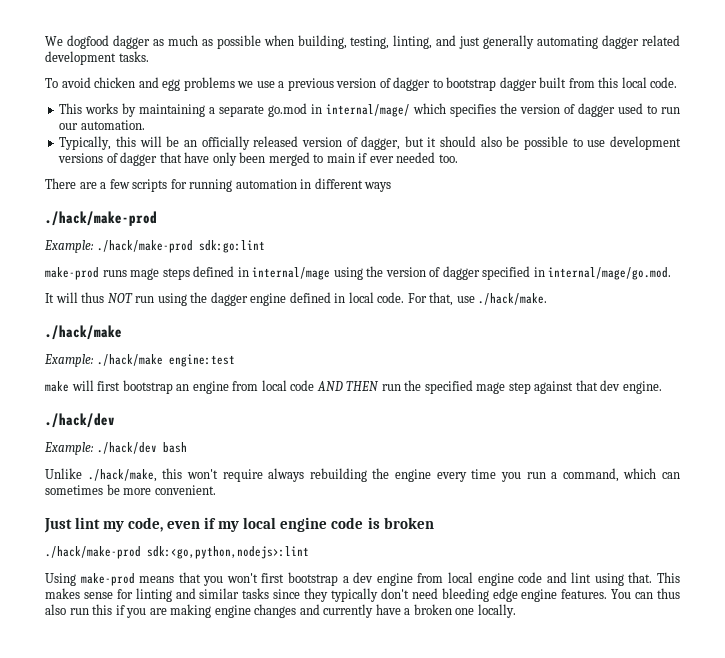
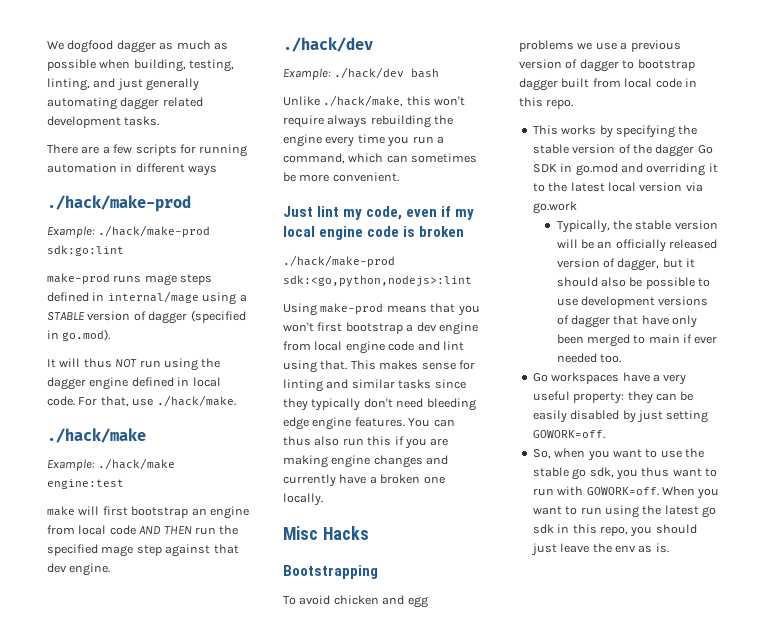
- To avoid chicken and egg problems we use a previous version of dagger to bootstrap dagger built from this local code.
- This works by maintaining a separate go.mod in internal/mage/ which specifies the version of dagger used to run our automation.
- Typically, this will be an officially released version of dagger, but it should also be possible to use development versions of dagger that have only been merged to main if ever needed too.
- make-prod runs mage steps defined in internal/mage using the version of dagger specified in internal/mage/go.mod.
+ make-prod runs mage steps defined in internal/mage using a STABLE version of dagger (specified in go.mod).
+ Misc Hacks
+ Bootstrapping
+ To avoid chicken and egg problems we use a previous version of dagger to bootstrap dagger built from local code in this repo.
+ This works by specifying the stable version of the dagger Go SDK in go.mod and overriding it to the latest local version via go.work
+ Typically, the stable version will be an officially released version of dagger, but it should also be possible to use development versions of dagger that have only been merged to main if ever needed too.
+ Go workspaces have a very useful property: they can be easily disabled by just setting GOWORK=off.
+ So, when you want to use the stable go sdk, you thus want to run with GOWORK=off. When you want to run using the latest go sdk in this repo, you should just leave the env as is.

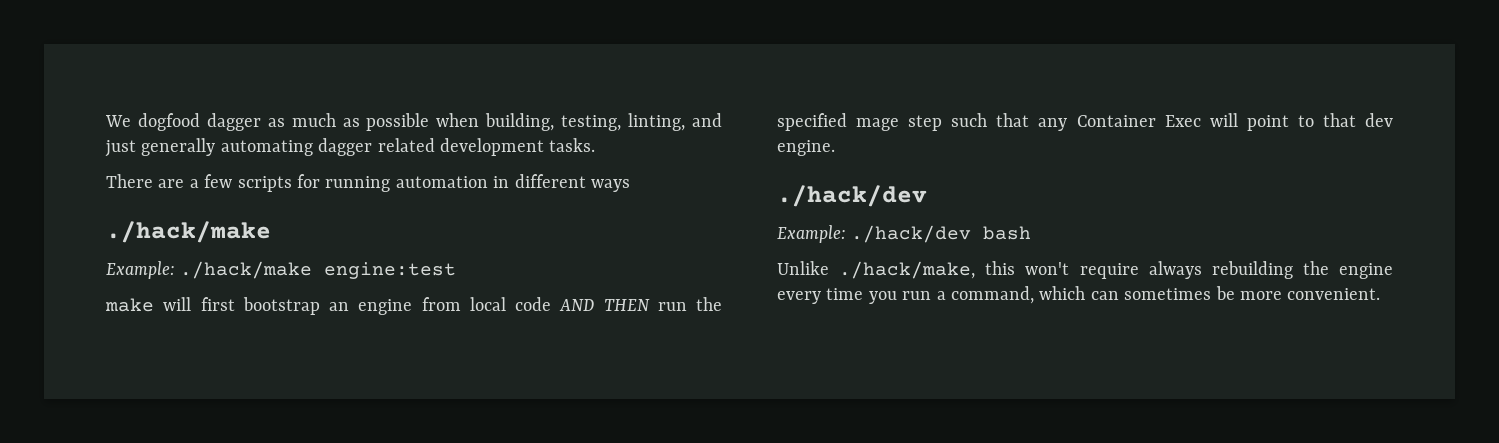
  There are a few scripts for running automation in different ways
- ./hack/make-prod
- Example: ./hack/make-prod sdk:go:lint
- make-prod runs mage steps defined in internal/mage using a STABLE version of dagger (specified in go.mod).
- It will thus NOT run using the dagger engine defined in local code. For that, use ./hack/make.
- make will first bootstrap an engine from local code AND THEN run the specified mage step against that dev engine.
+ make will first bootstrap an engine from local code AND THEN run the specified mage step such that any Container Exec will point to that dev engine.
- Just lint my code, even if my local engine code is broken
- ./hack/make-prod sdk:<go,python,nodejs>:lint
- Using make-prod means that you won't first bootstrap a dev engine from local engine code and lint using that. This makes sense for linting and similar tasks since they typically don't need bleeding edge engine features. You can thus also run this if you are making engine changes and currently have a broken one locally.
- Misc Hacks
- Bootstrapping
- To avoid chicken and egg problems we use a previous version of dagger to bootstrap dagger built from local code in this repo.
- This works by specifying the stable version of the dagger Go SDK in go.mod and overriding it to the latest local version via go.work
- Typically, the stable version will be an officially released version of dagger, but it should also be possible to use development versions of dagger that have only been merged to main if ever needed too.
- Go workspaces have a very useful property: they can be easily disabled by just setting GOWORK=off.
- So, when you want to use the stable go sdk, you thus want to run with GOWORK=off. When you want to run using the latest go sdk in this repo, you should just leave the env as is.

